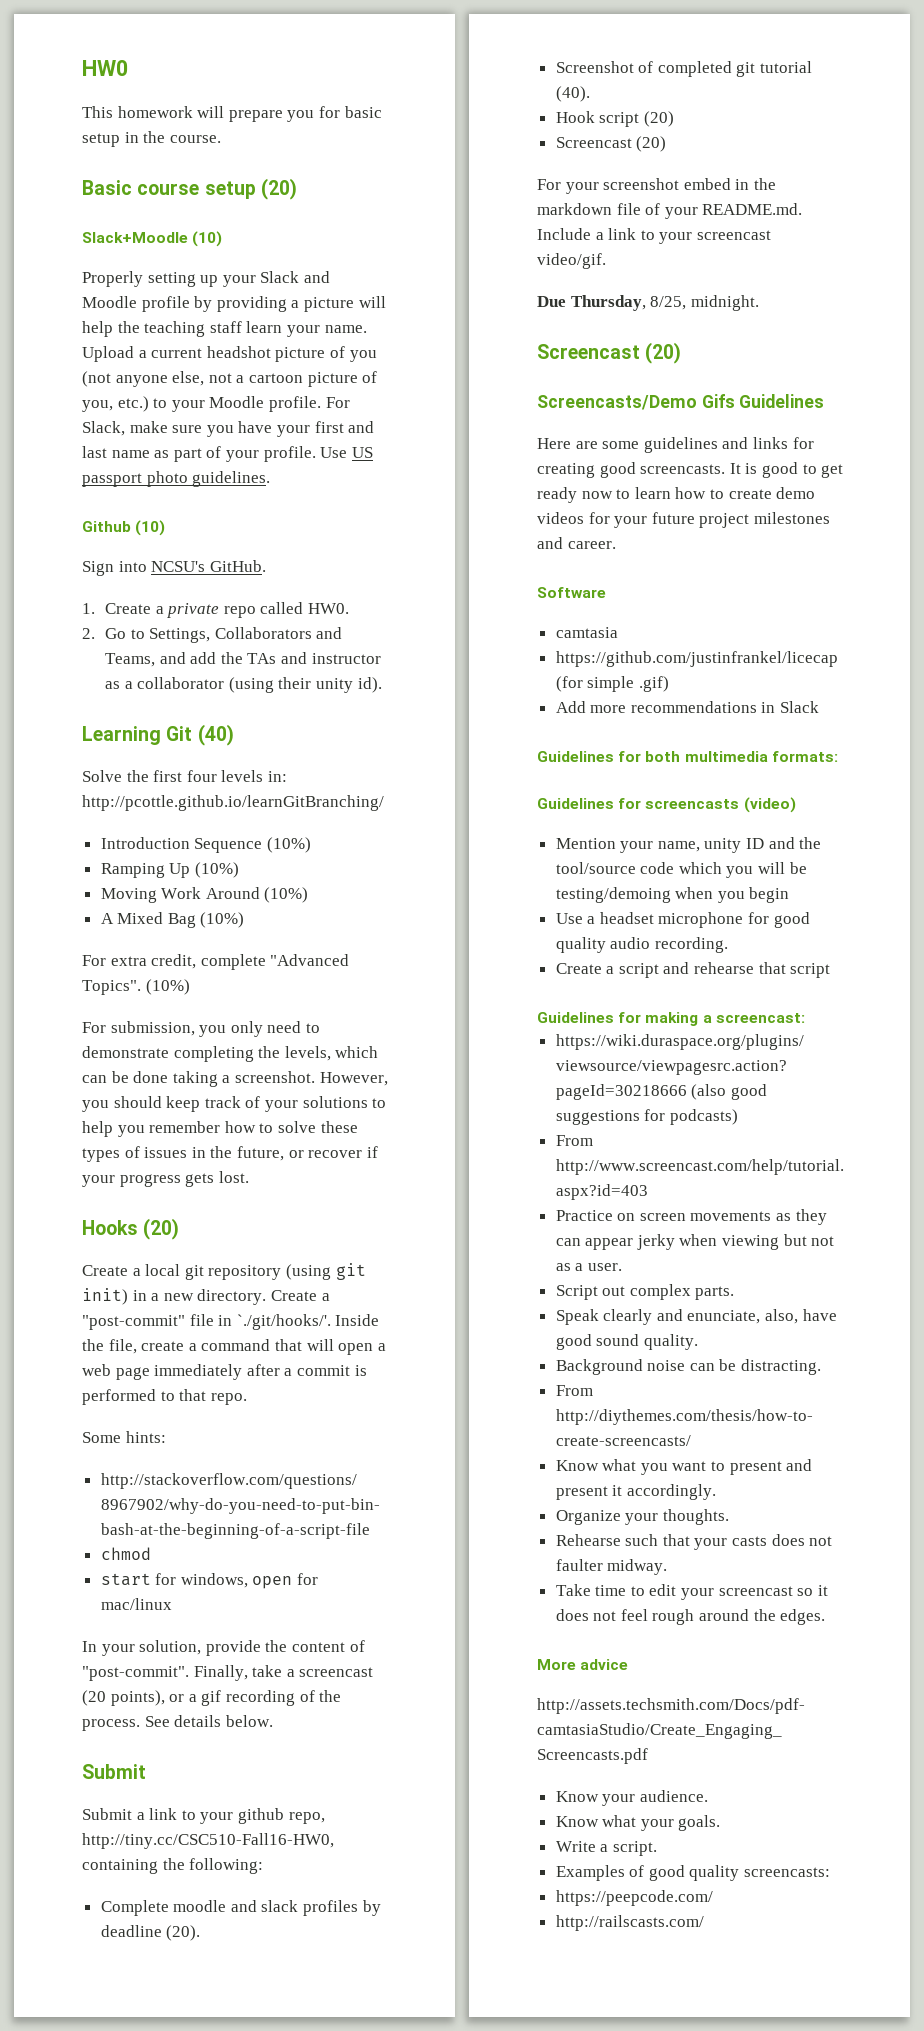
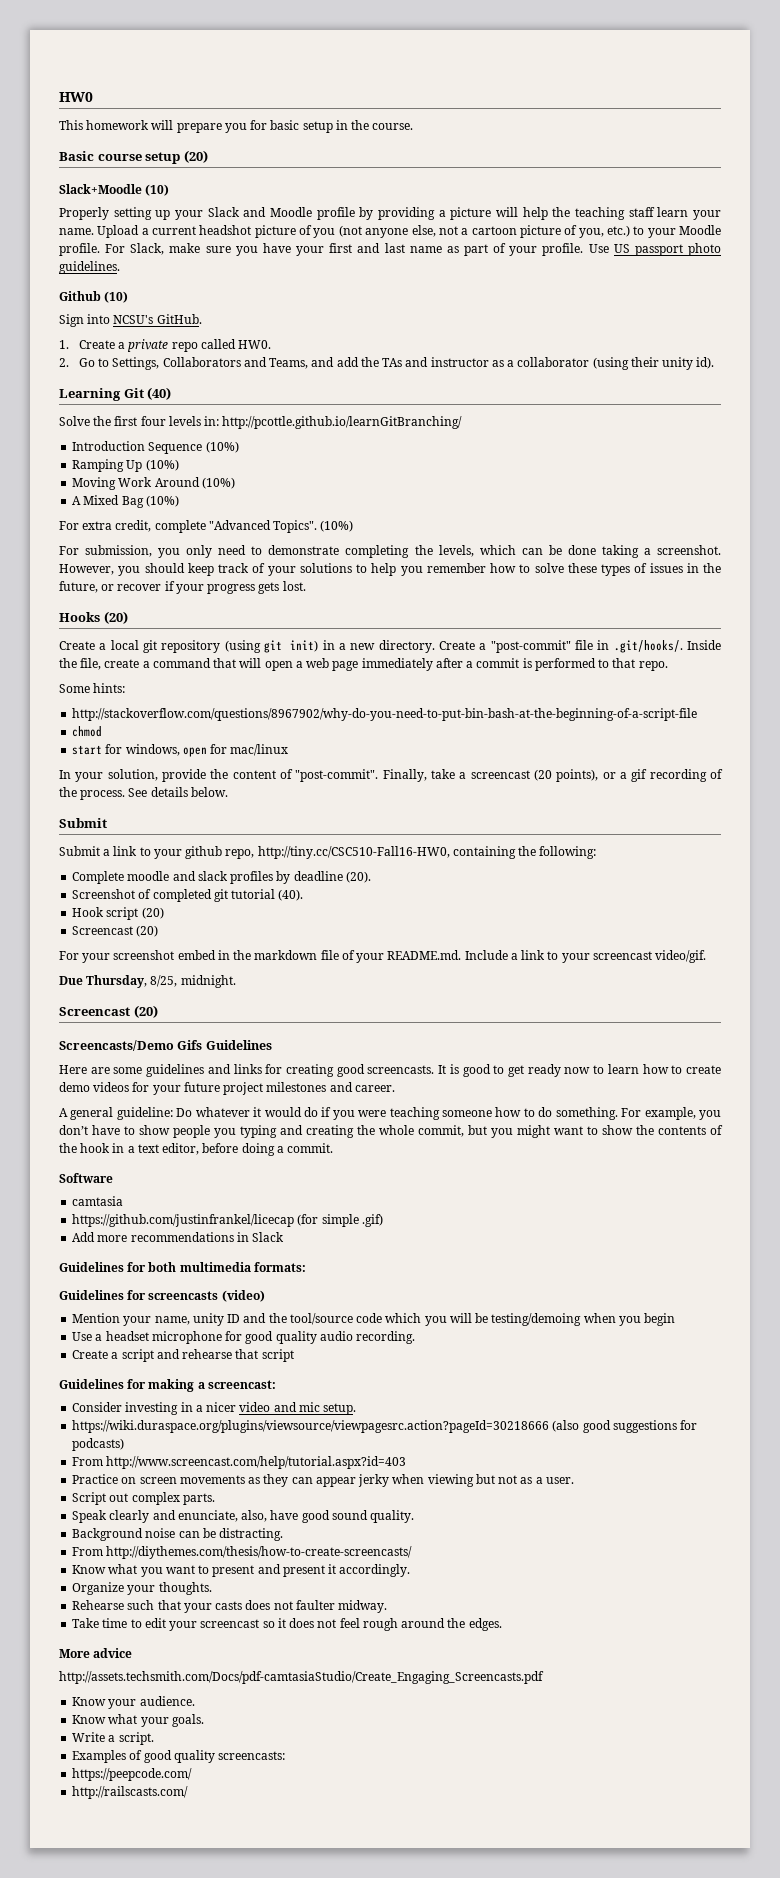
- Create a "post-commit" file in `./git/hooks/'. Inside the file, create a command that will open a web page immediately after a commit is performed to that repo.
+ Create a "post-commit" file in .git/hooks/. Inside the file, create a command that will open a web page immediately after a commit is performed to that repo.
+ A general guideline: Do whatever it would do if you were teaching someone how to do something. For example, you don’t have to show people you typing and creating the whole commit, but you might want to show the contents of the hook in a text editor, before doing a commit.
+ Consider investing in a nicer video and mic setup.

